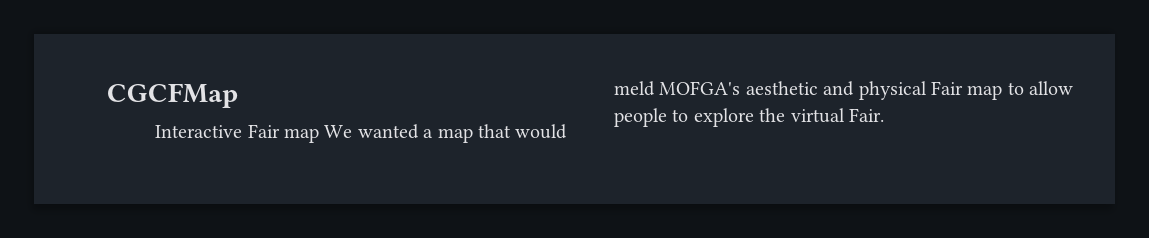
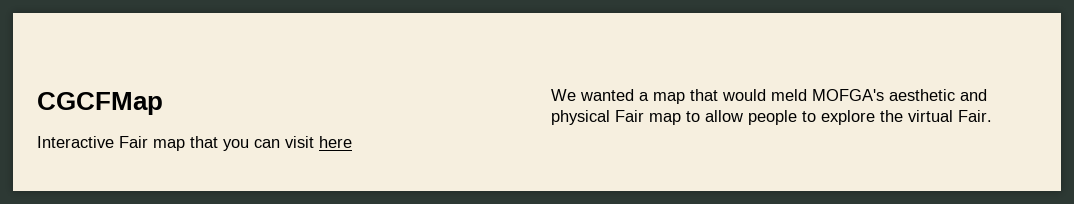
- Interactive Fair map We wanted a map that would meld MOFGA's aesthetic and physical Fair map to allow people to explore the virtual Fair.
+ Interactive Fair map that you can visit here
+ We wanted a map that would meld MOFGA's aesthetic and physical Fair map to allow people to explore the virtual Fair.

